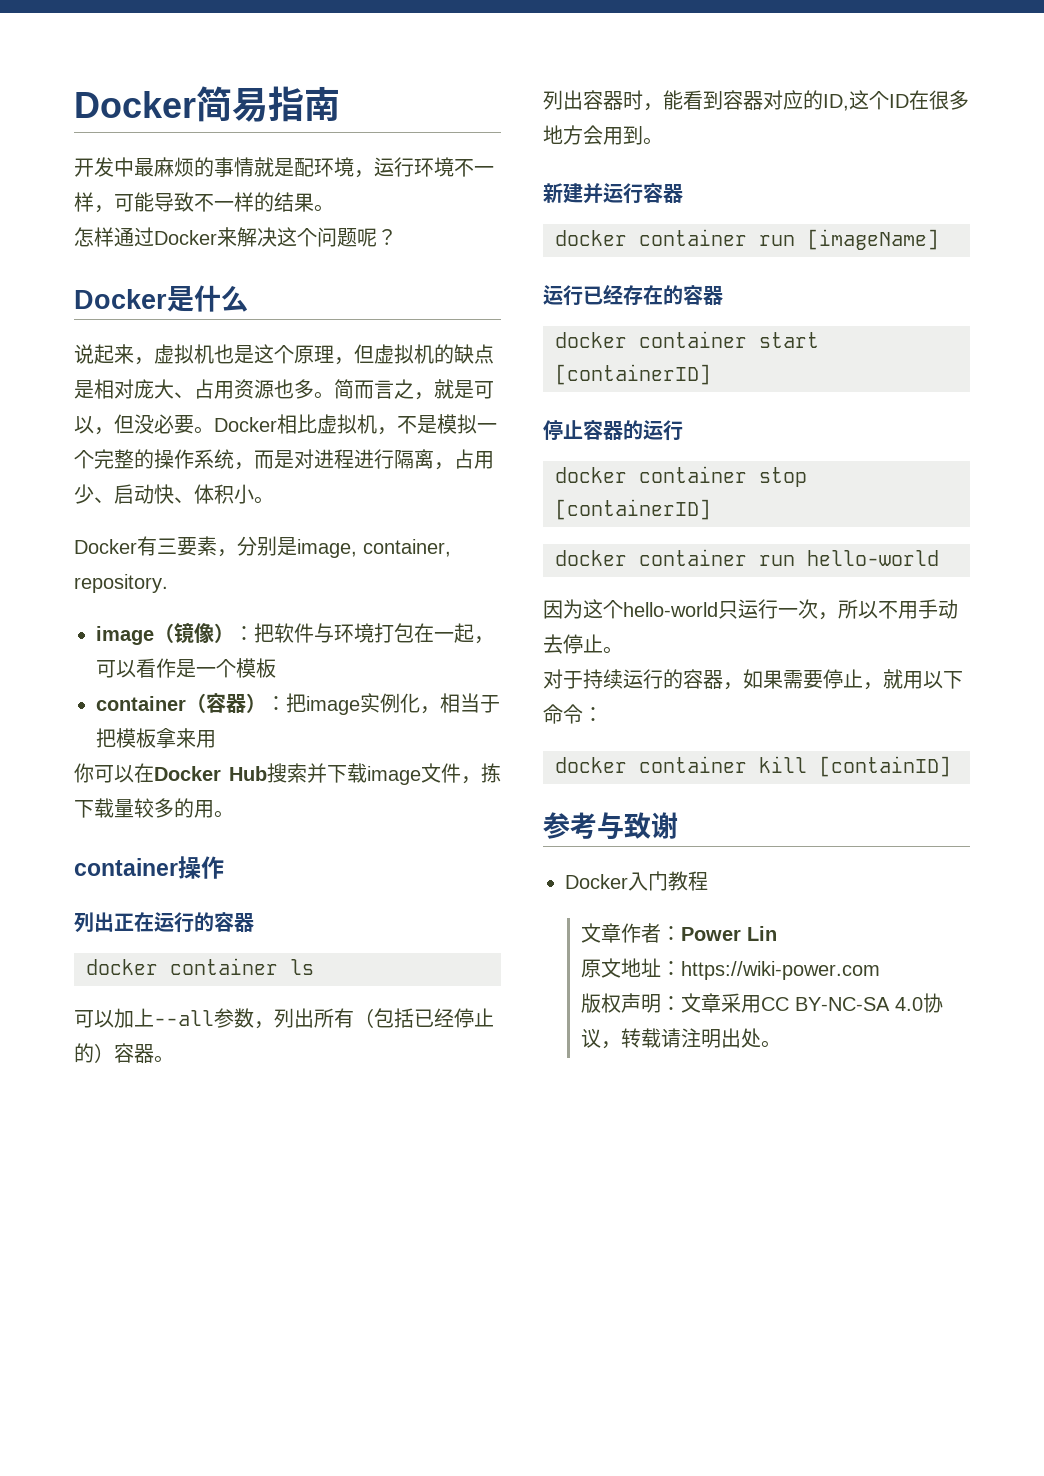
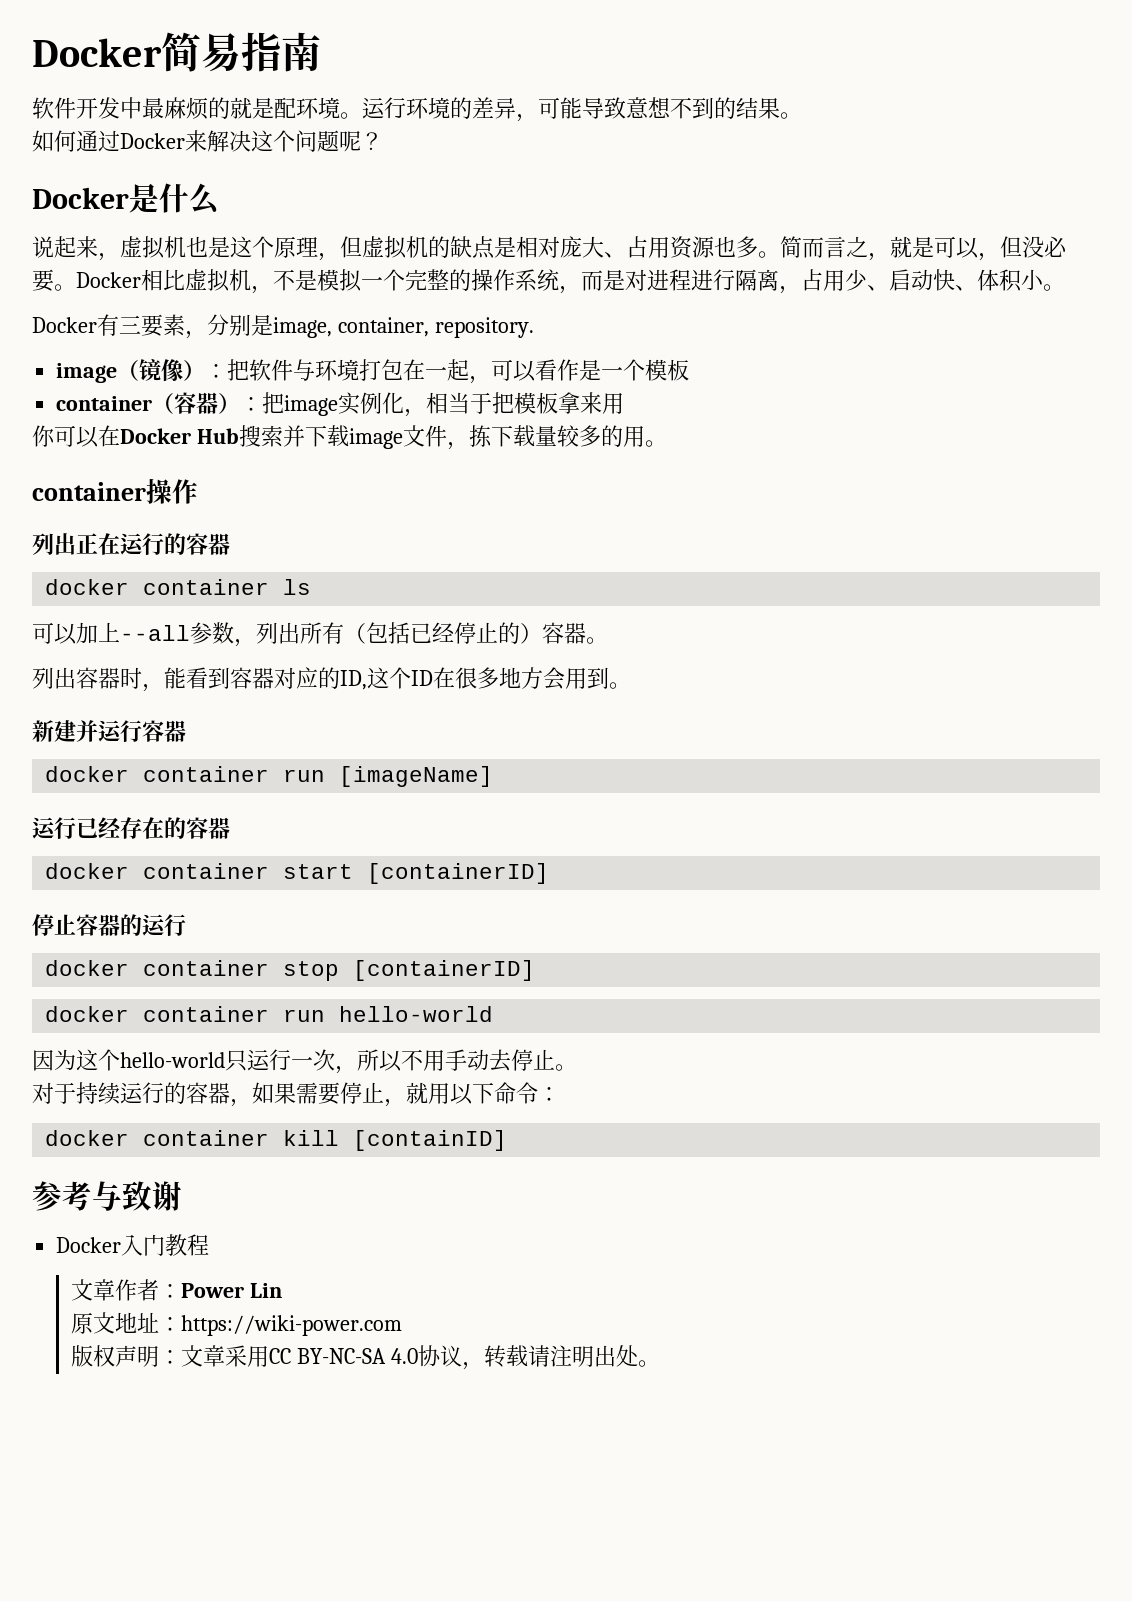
- 开发中最麻烦的事情就是配环境，运行环境不一样，可能导致不一样的结果。
+ 软件开发中最麻烦的就是配环境。运行环境的差异，可能导致意想不到的结果。
- 怎样通过Docker来解决这个问题呢？
+ 如何通过Docker来解决这个问题呢？

